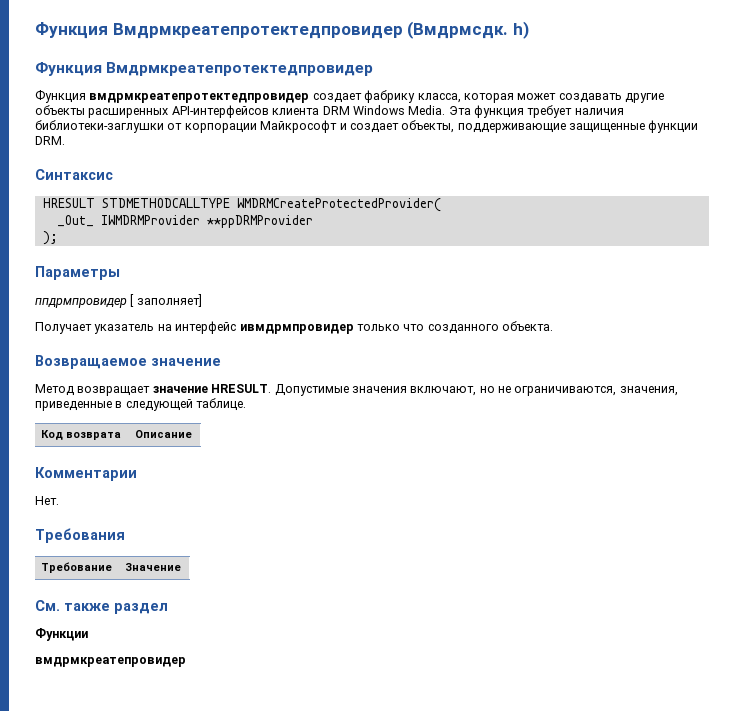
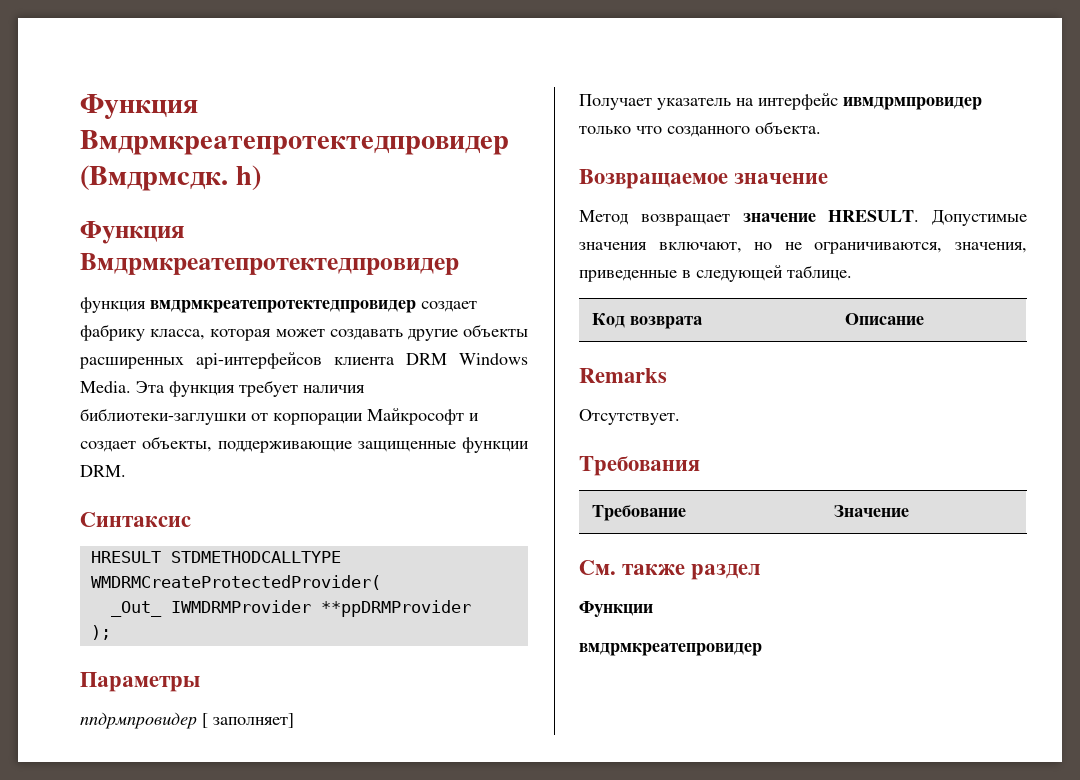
- Функция вмдрмкреатепротектедпровидер создает фабрику класса, которая может создавать другие объекты расширенных API-интерфейсов клиента DRM Windows Media.
+ функция вмдрмкреатепротектедпровидер создает фабрику класса, которая может создавать другие объекты расширенных api-интерфейсов клиента DRM Windows Media.
- Комментарии
- Нет.
+ Remarks
+ Отсутствует.

